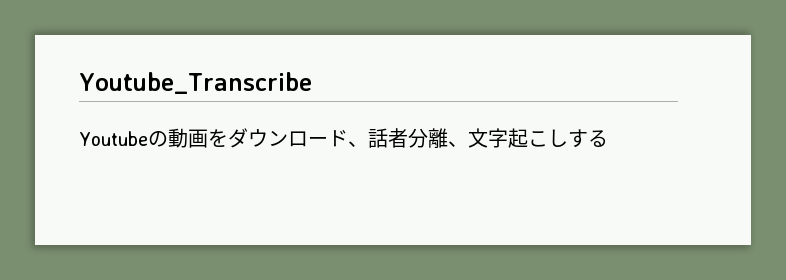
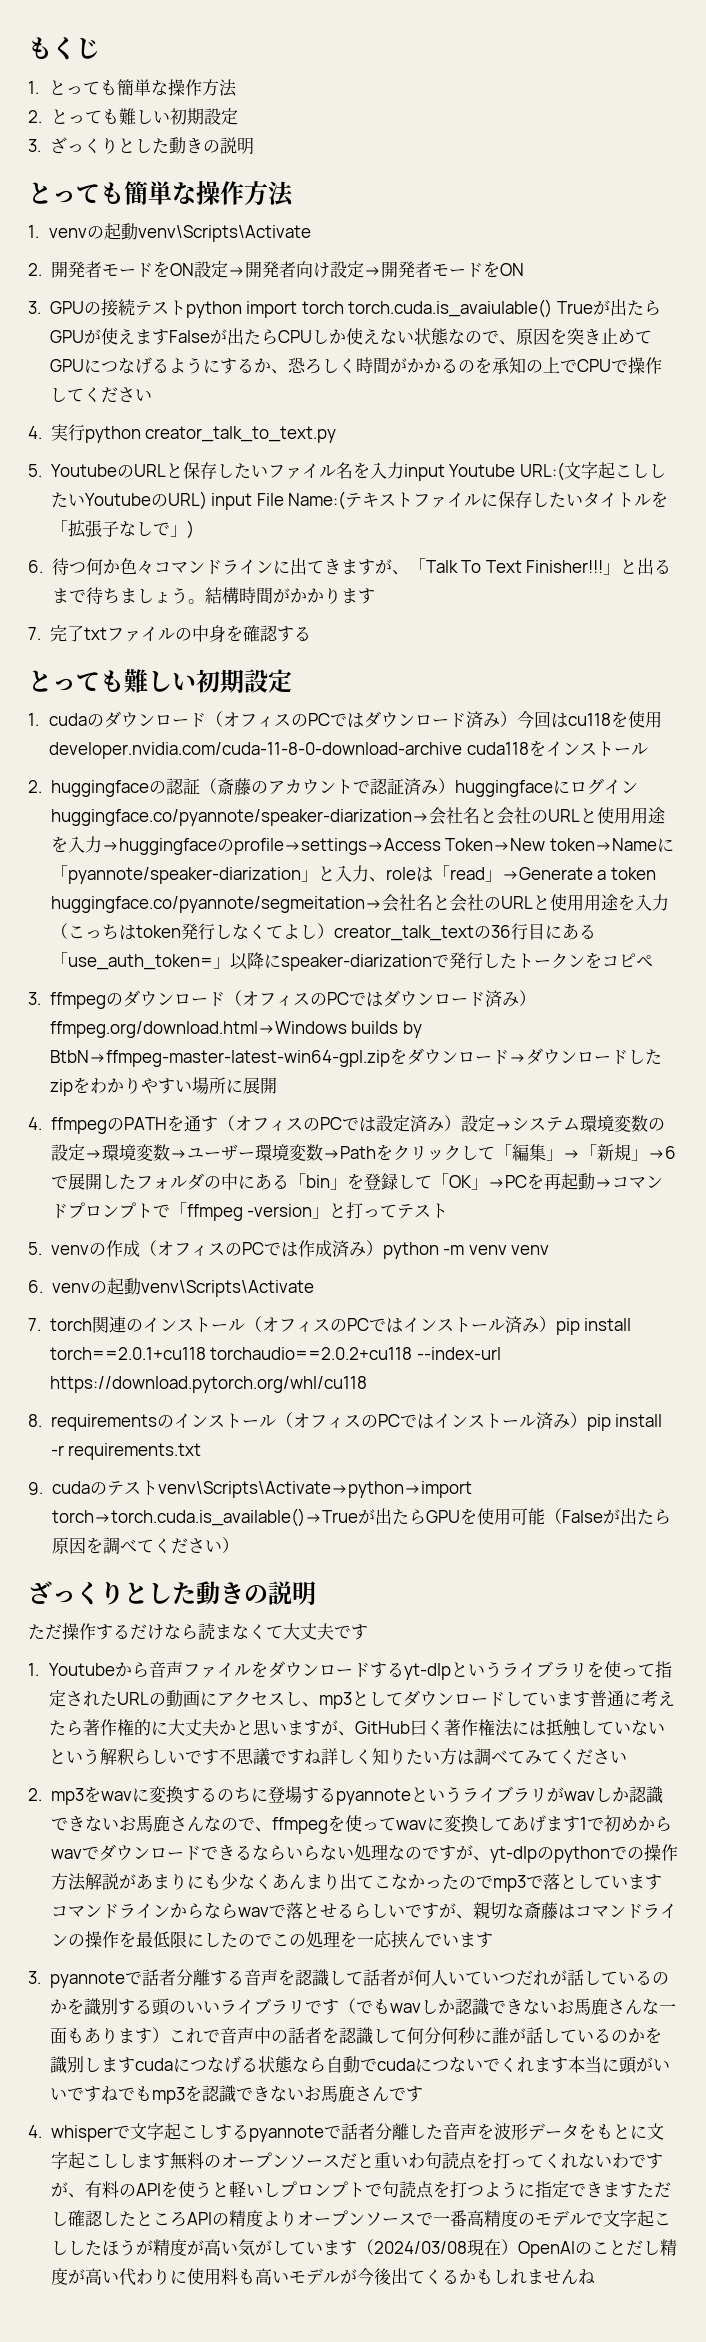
- Youtube_Transcribe
- Youtubeの動画をダウンロード、話者分離、文字起こしする
+ もくじ
+ 1.とっても簡単な操作方法
+ 2.とっても難しい初期設定
+ 3.ざっくりとした動きの説明
+ とっても簡単な操作方法
+ 1. venvの起動venv\Scripts\Activate
+ 2.開発者モードをON設定→開発者向け設定→開発者モードをON
+ 3. GPUの接続テストpython import torch torch.cuda.is_avaiulable() Trueが出たらGPUが使えますFalseが出たらCPUしか使えない状態なので、原因を突き止めてGPUにつなげるようにするか、恐ろしく時間がかかるのを承知の上でCPUで操作してください
+ 4.実行python creator_talk_to_text.py
+ 5. YoutubeのURLと保存したいファイル名を入力input Youtube URL:(文字起こししたいYoutubeのURL) input File Name:(テキストファイルに保存したいタイトルを「拡張子なしで」)
+ 6.待つ何か色々コマンドラインに出てきますが、「Talk To Text Finisher!!!」と出るまで待ちましょう。結構時間がかかります
+ 7.完了txtファイルの中身を確認する
+ とっても難しい初期設定
+ 1. cudaのダウンロード（オフィスのPCではダウンロード済み）今回はcu118を使用developer.nvidia.com/cuda-11-8-0-download-archive cuda118をインストール
+ 2. huggingfaceの認証（斎藤のアカウントで認証済み）huggingfaceにログインhuggingface.co/pyannote/speaker-diarization→会社名と会社のURLと使用用途を入力→huggingfaceのprofile→settings→Access Token→New token→Nameに「pyannote/speaker-diarization」と入力、roleは「read」→Generate a token huggingface.co/pyannote/segmeitation→会社名と会社のURLと使用用途を入力（こっちはtoken発行しなくてよし）creator_talk_textの36行目にある「use_auth_token=」以降にspeaker-diarizationで発行したトークンをコピペ
+ 3. ffmpegのダウンロード（オフィスのPCではダウンロード済み）ffmpeg.org/download.html→Windows builds by BtbN→ffmpeg-master-latest-win64-gpl.zipをダウンロード→ダウンロードしたzipをわかりやすい場所に展開
+ 4. ffmpegのPATHを通す（オフィスのPCでは設定済み）設定→システム環境変数の設定→環境変数→ユーザー環境変数→Pathをクリックして「編集」→「新規」→6で展開したフォルダの中にある「bin」を登録して「OK」→PCを再起動→コマンドプロンプトで「ffmpeg -version」と打ってテスト
+ 5. venvの作成（オフィスのPCでは作成済み）python -m venv venv
+ 6. venvの起動venv\Scripts\Activate
+ 7. torch関連のインストール（オフィスのPCではインストール済み）pip install torch==2.0.1+cu118 torchaudio==2.0.2+cu118 --index-url https://download.pytorch.org/whl/cu118
+ 8. requirementsのインストール（オフィスのPCではインストール済み）pip install -r requirements.txt
+ 9. cudaのテストvenv\Scripts\Activate→python→import torch→torch.cuda.is_available()→Trueが出たらGPUを使用可能（Falseが出たら原因を調べてください）
+ ざっくりとした動きの説明
+ ただ操作するだけなら読まなくて大丈夫です
+ 1. Youtubeから音声ファイルをダウンロードするyt-dlpというライブラリを使って指定されたURLの動画にアクセスし、mp3としてダウンロードしています普通に考えたら著作権的に大丈夫かと思いますが、GitHub曰く著作権法には抵触していないという解釈らしいです不思議ですね詳しく知りたい方は調べてみてください
+ 2. mp3をwavに変換するのちに登場するpyannoteというライブラリがwavしか認識できないお馬鹿さんなので、ffmpegを使ってwavに変換してあげます1で初めからwavでダウンロードできるならいらない処理なのですが、yt-dlpのpythonでの操作方法解説があまりにも少なくあんまり出てこなかったのでmp3で落としていますコマンドラインからならwavで落とせるらしいですが、親切な斎藤はコマンドラインの操作を最低限にしたのでこの処理を一応挟んでいます
+ 3. pyannoteで話者分離する音声を認識して話者が何人いていつだれが話しているのかを識別する頭のいいライブラリです（でもwavしか認識できないお馬鹿さんな一面もあります）これで音声中の話者を認識して何分何秒に誰が話しているのかを識別しますcudaにつなげる状態なら自動でcudaにつないでくれます本当に頭がいいですねでもmp3を認識できないお馬鹿さんです
+ 4. whisperで文字起こしするpyannoteで話者分離した音声を波形データをもとに文字起こしします無料のオープンソースだと重いわ句読点を打ってくれないわですが、有料のAPIを使うと軽いしプロンプトで句読点を打つように指定できますただし確認したところAPIの精度よりオープンソースで一番高精度のモデルで文字起こししたほうが精度が高い気がしています（2024/03/08現在）OpenAIのことだし精度が高い代わりに使用料も高いモデルが今後出てくるかもしれませんね

